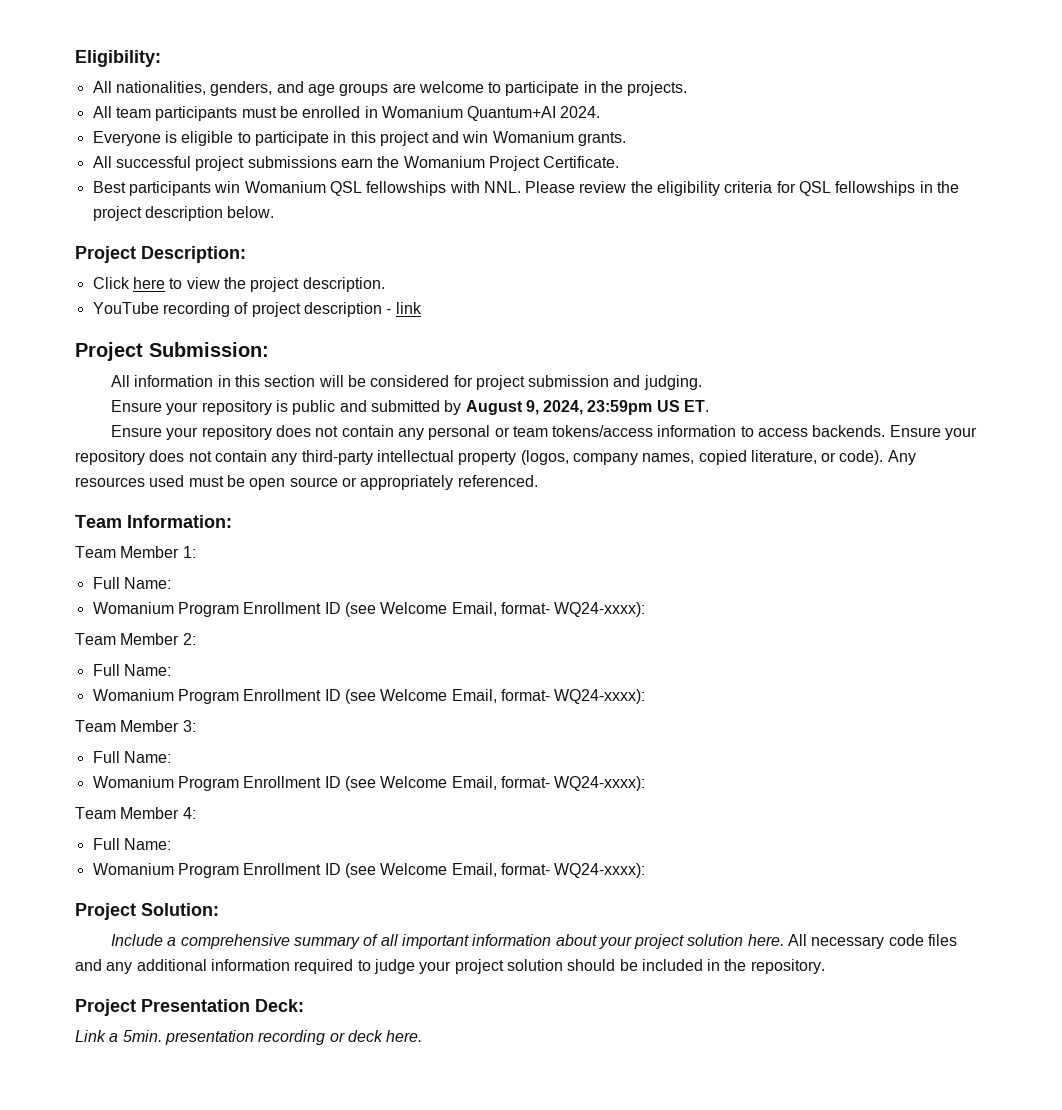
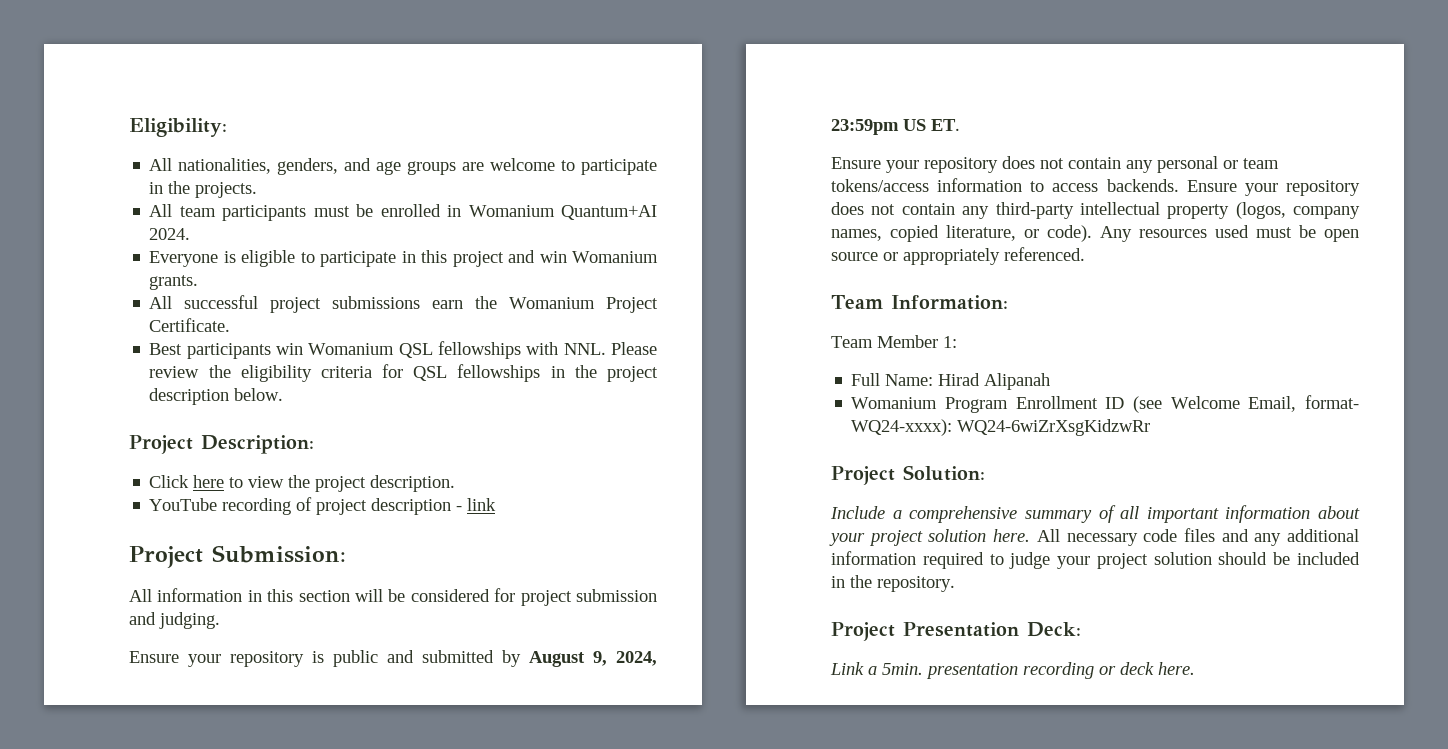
  Team Member 1:
- Full Name:
- Womanium Program Enrollment ID (see Welcome Email, format- WQ24-xxxx):
- Team Member 2:
- Full Name:
- Womanium Program Enrollment ID (see Welcome Email, format- WQ24-xxxx):
- Team Member 3:
- Full Name:
- Womanium Program Enrollment ID (see Welcome Email, format- WQ24-xxxx):
- Team Member 4:
- Full Name:
- Womanium Program Enrollment ID (see Welcome Email, format- WQ24-xxxx):
+ Full Name: Hirad Alipanah
+ Womanium Program Enrollment ID (see Welcome Email, format- WQ24-xxxx): WQ24-6wiZrXsgKidzwRr

